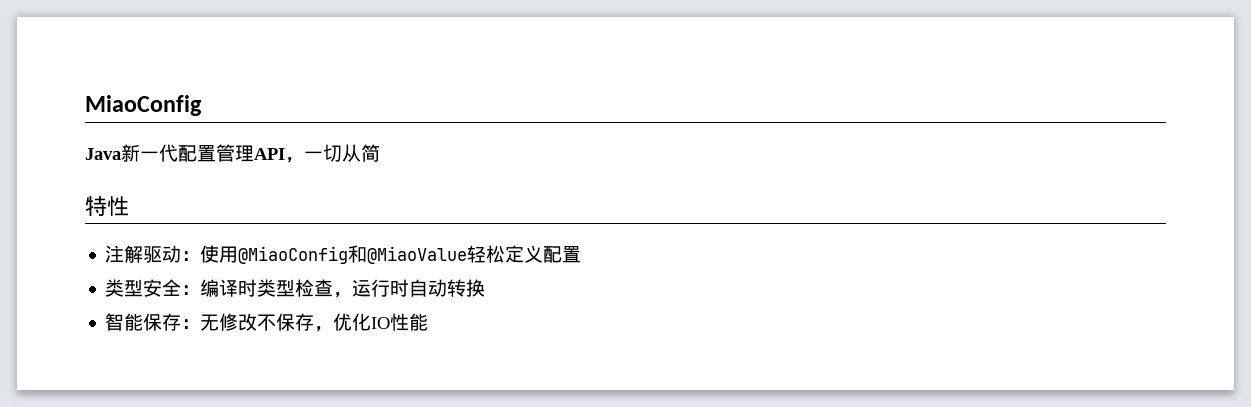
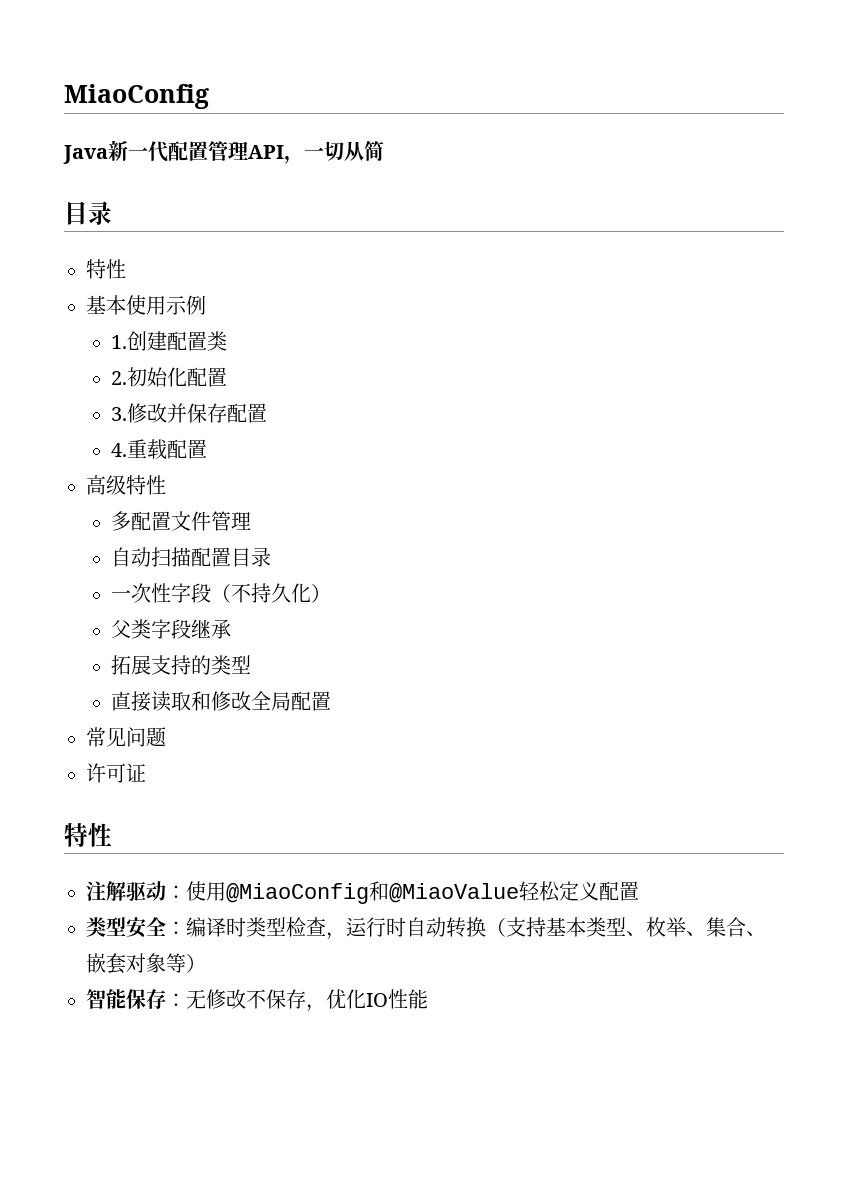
  Java新一代配置管理API，一切从简
+ 目录
+ 特性
+ 基本使用示例
+ 1.创建配置类
+ 2.初始化配置
+ 3.修改并保存配置
+ 4.重载配置
+ 高级特性
+ 多配置文件管理
+ 自动扫描配置目录
+ 一次性字段（不持久化）
+ 父类字段继承
+ 拓展支持的类型
+ 直接读取和修改全局配置
+ 常见问题
+ 许可证
- 类型安全：编译时类型检查，运行时自动转换
+ 类型安全：编译时类型检查，运行时自动转换（支持基本类型、枚举、集合、嵌套对象等）

